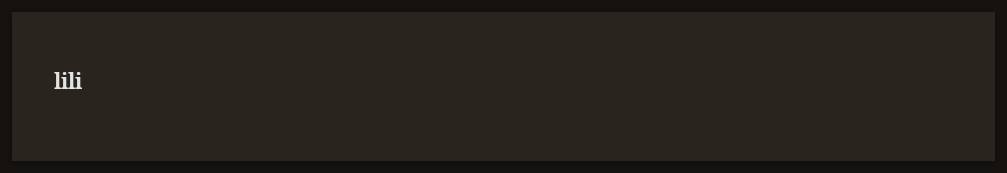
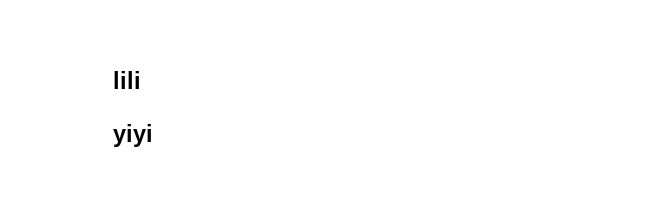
+ yiyi

